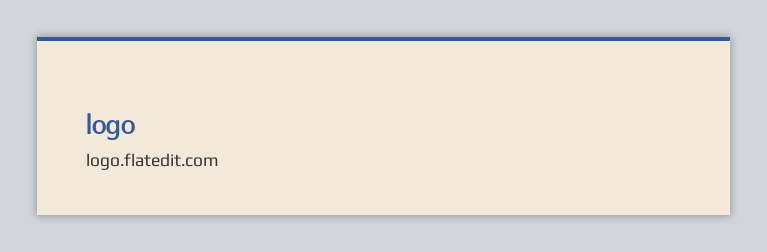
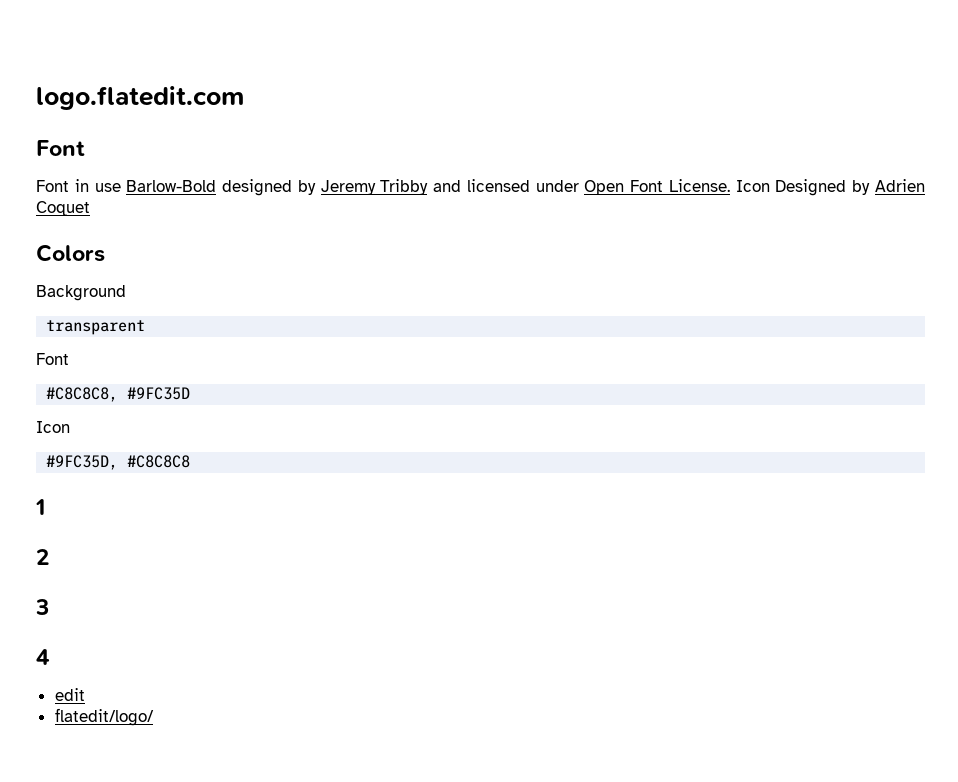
- logo
  logo.flatedit.com
+ Font
+ Font in use Barlow-Bold designed by Jeremy Tribby and licensed under Open Font License. Icon Designed by Adrien Coquet
+ Colors
+ Background
+ transparent
+ Font
+ #C8C8C8, #9FC35D
+ Icon
+ #9FC35D, #C8C8C8
+ 1
+ 2
+ 3
+ 4
+ edit
+ flatedit/logo/

